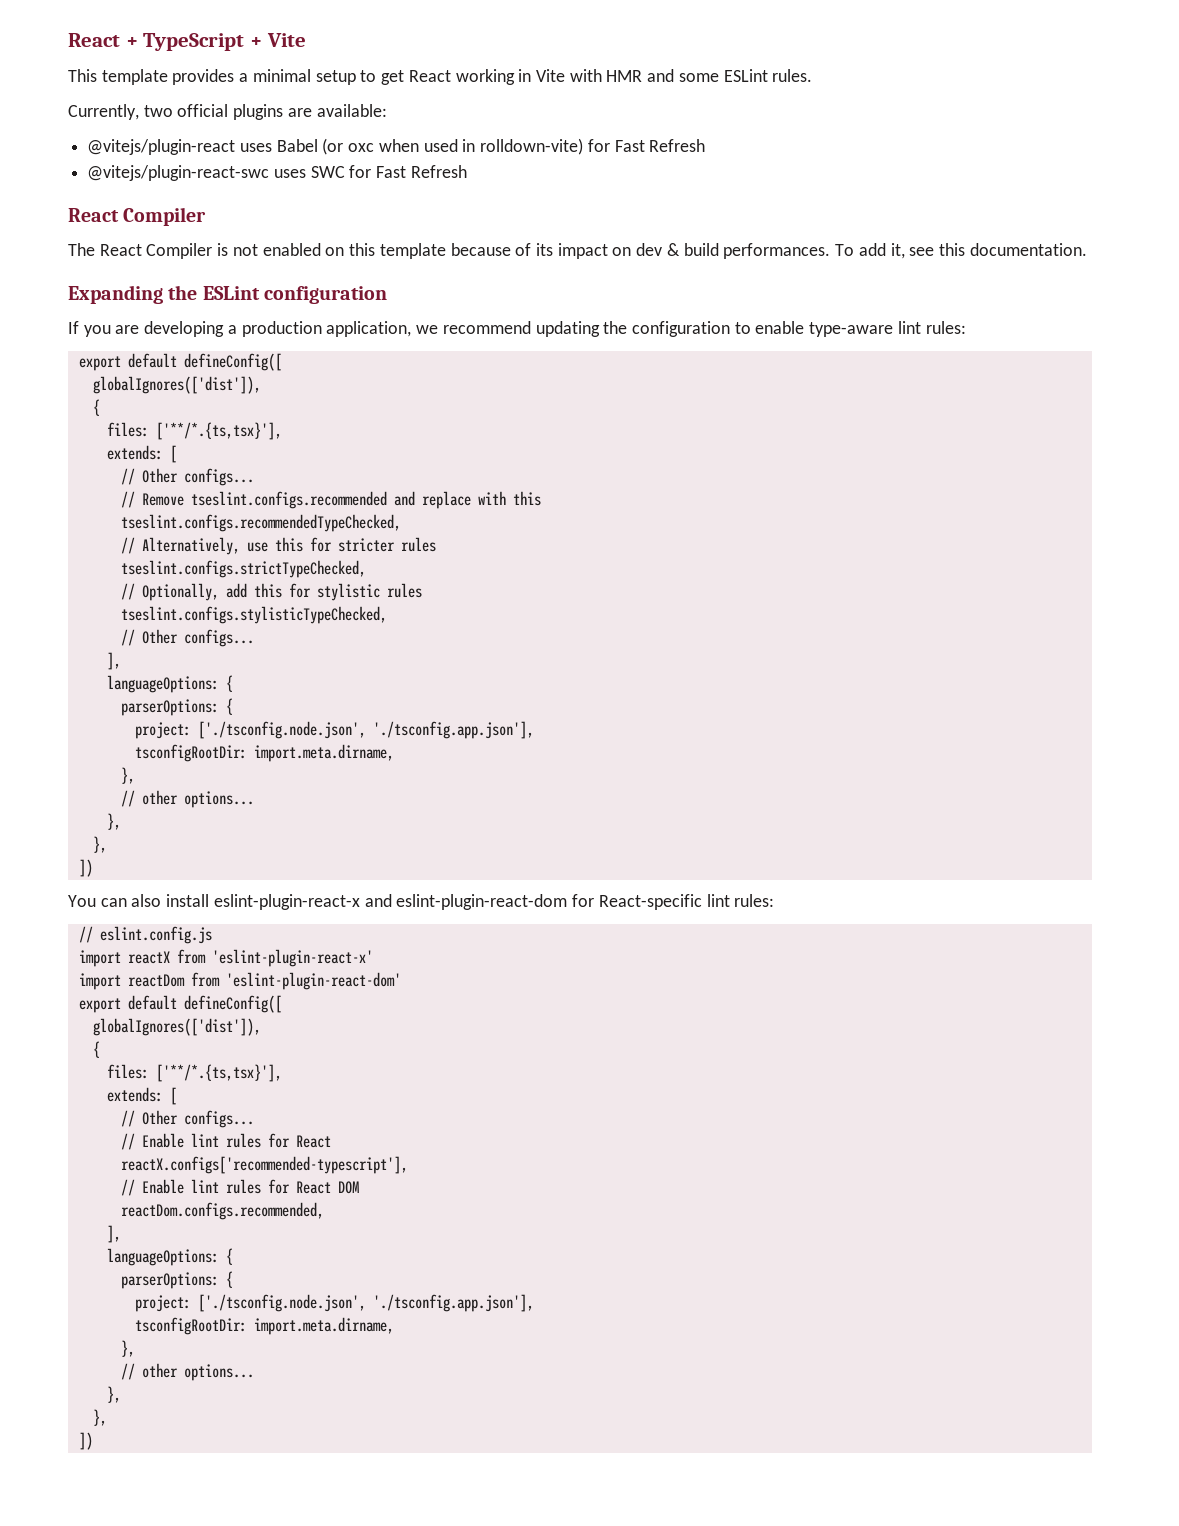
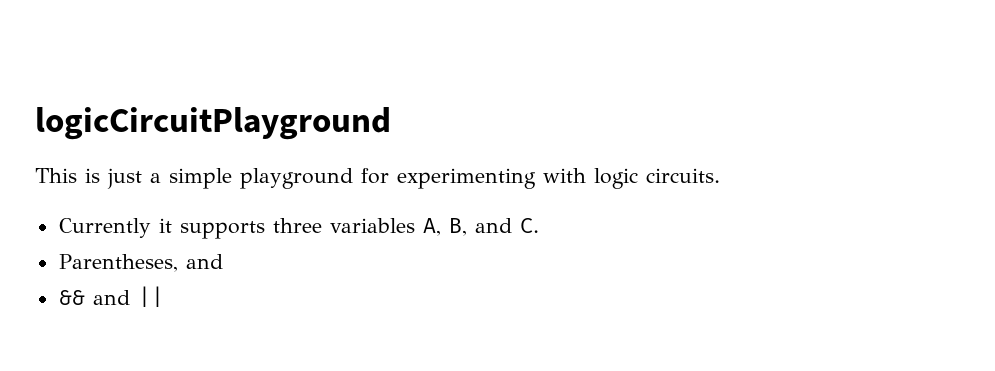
- React + TypeScript + Vite
- This template provides a minimal setup to get React working in Vite with HMR and some ESLint rules.
- Currently, two official plugins are available:
- @vitejs/plugin-react uses Babel (or oxc when used in rolldown-vite) for Fast Refresh
- @vitejs/plugin-react-swc uses SWC for Fast Refresh
- React Compiler
- The React Compiler is not enabled on this template because of its impact on dev & build performances. To add it, see this documentation.
- Expanding the ESLint configuration
- If you are developing a production application, we recommend updating the configuration to enable type-aware lint rules:
- export default defineConfig([
- globalIgnores(['dist']),
- {
- files: ['**/*.{ts,tsx}'],
- extends: [
- // Other configs...
- // Remove tseslint.configs.recommended and replace with this
- tseslint.configs.recommendedTypeChecked,
- // Alternatively, use this for stricter rules
- tseslint.configs.strictTypeChecked,
- // Optionally, add this for stylistic rules
- tseslint.configs.stylisticTypeChecked,
- // Other configs...
- ],
- languageOptions: {
- parserOptions: {
- project: ['./tsconfig.node.json', './tsconfig.app.json'],
- tsconfigRootDir: import.meta.dirname,
- },
- // other options...
- },
- },
- ])
- You can also install eslint-plugin-react-x and eslint-plugin-react-dom for React-specific lint rules:
- // eslint.config.js
- import reactX from 'eslint-plugin-react-x'
- import reactDom from 'eslint-plugin-react-dom'
- export default defineConfig([
- globalIgnores(['dist']),
- {
- files: ['**/*.{ts,tsx}'],
- extends: [
- // Other configs...
- // Enable lint rules for React
- reactX.configs['recommended-typescript'],
- // Enable lint rules for React DOM
- reactDom.configs.recommended,
- ],
- languageOptions: {
- parserOptions: {
- project: ['./tsconfig.node.json', './tsconfig.app.json'],
- tsconfigRootDir: import.meta.dirname,
- },
- // other options...
- },
- },
- ])
+ logicCircuitPlayground
+ This is just a simple playground for experimenting with logic circuits.
+ Currently it supports three variables A, B, and C.
+ Parentheses, and
+ && and ||

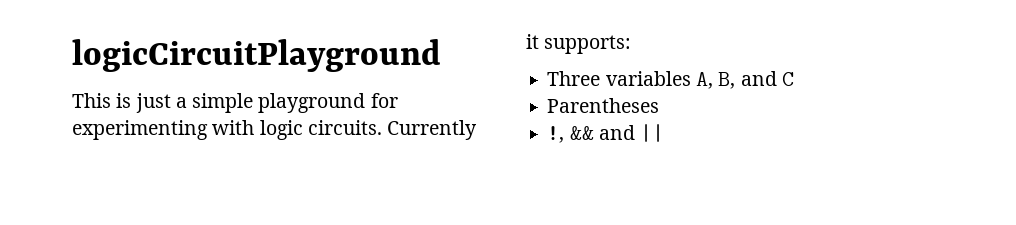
- This is just a simple playground for experimenting with logic circuits.
- Currently it supports three variables A, B, and C.
- Parentheses, and
- && and ||
+ This is just a simple playground for experimenting with logic circuits. Currently it supports:
+ Three variables A, B, and C
+ Parentheses
+ !, && and ||

